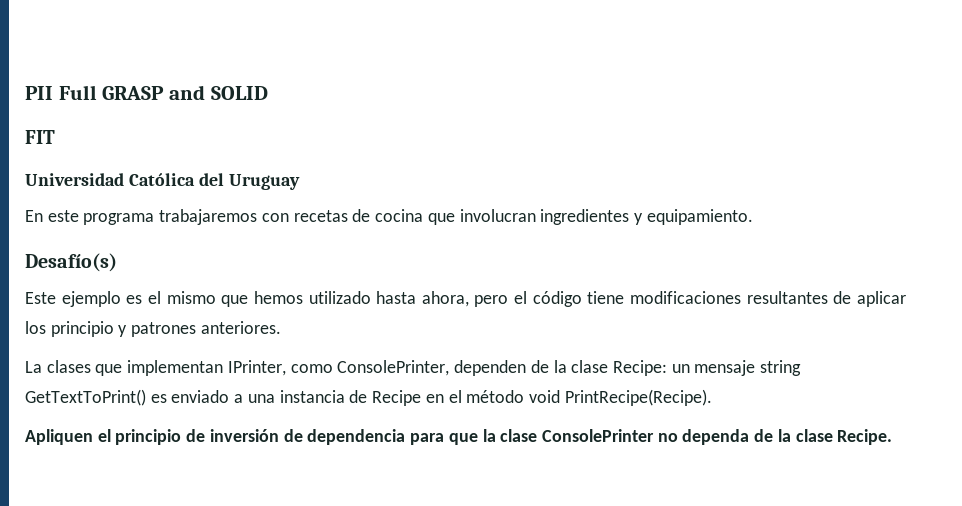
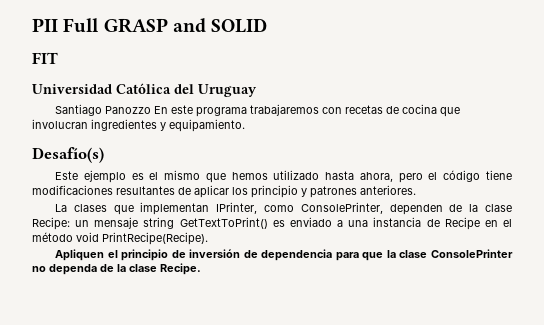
- En este programa trabajaremos con recetas de cocina que involucran ingredientes y equipamiento.
+ Santiago Panozzo En este programa trabajaremos con recetas de cocina que involucran ingredientes y equipamiento.

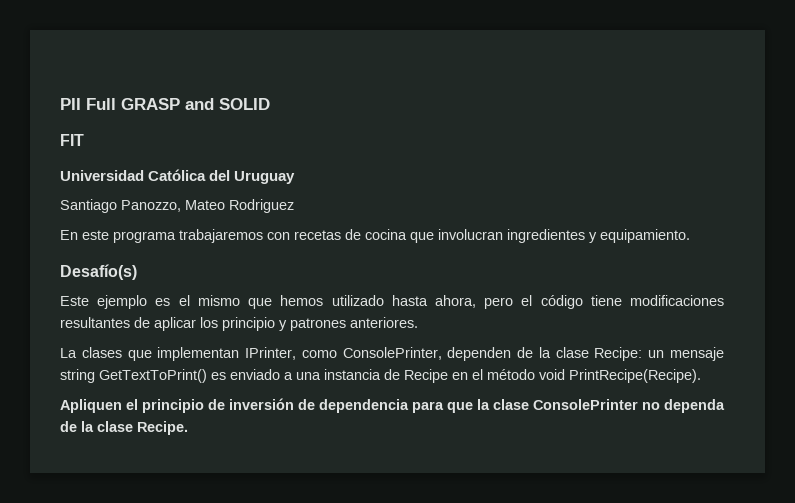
- Santiago Panozzo En este programa trabajaremos con recetas de cocina que involucran ingredientes y equipamiento.
+ Santiago Panozzo, Mateo Rodriguez
+ En este programa trabajaremos con recetas de cocina que involucran ingredientes y equipamiento.

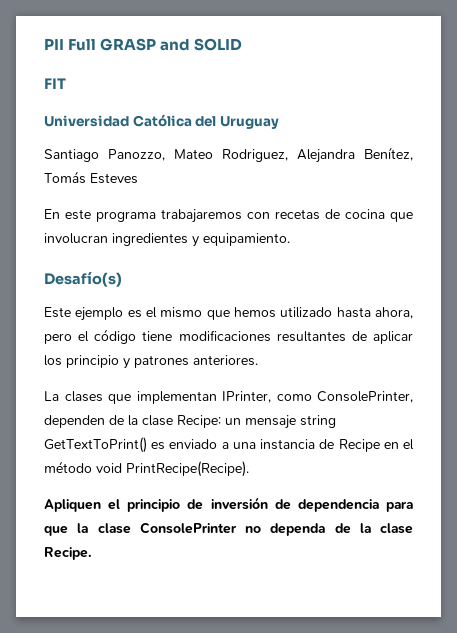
- Santiago Panozzo, Mateo Rodriguez
+ Santiago Panozzo, Mateo Rodriguez, Alejandra Benítez, Tomás Esteves

